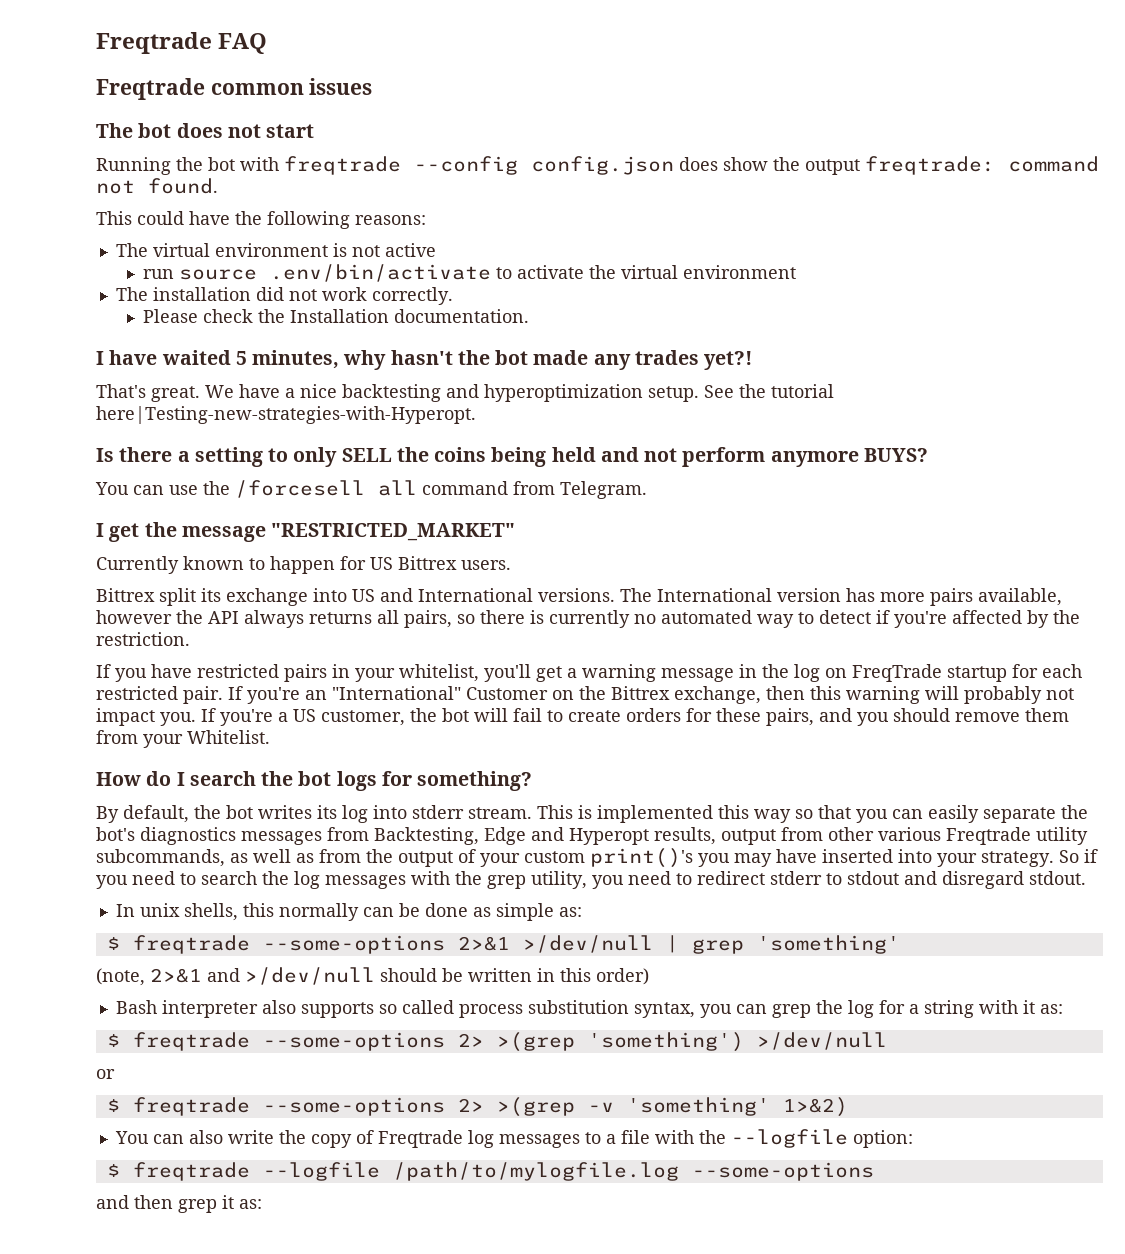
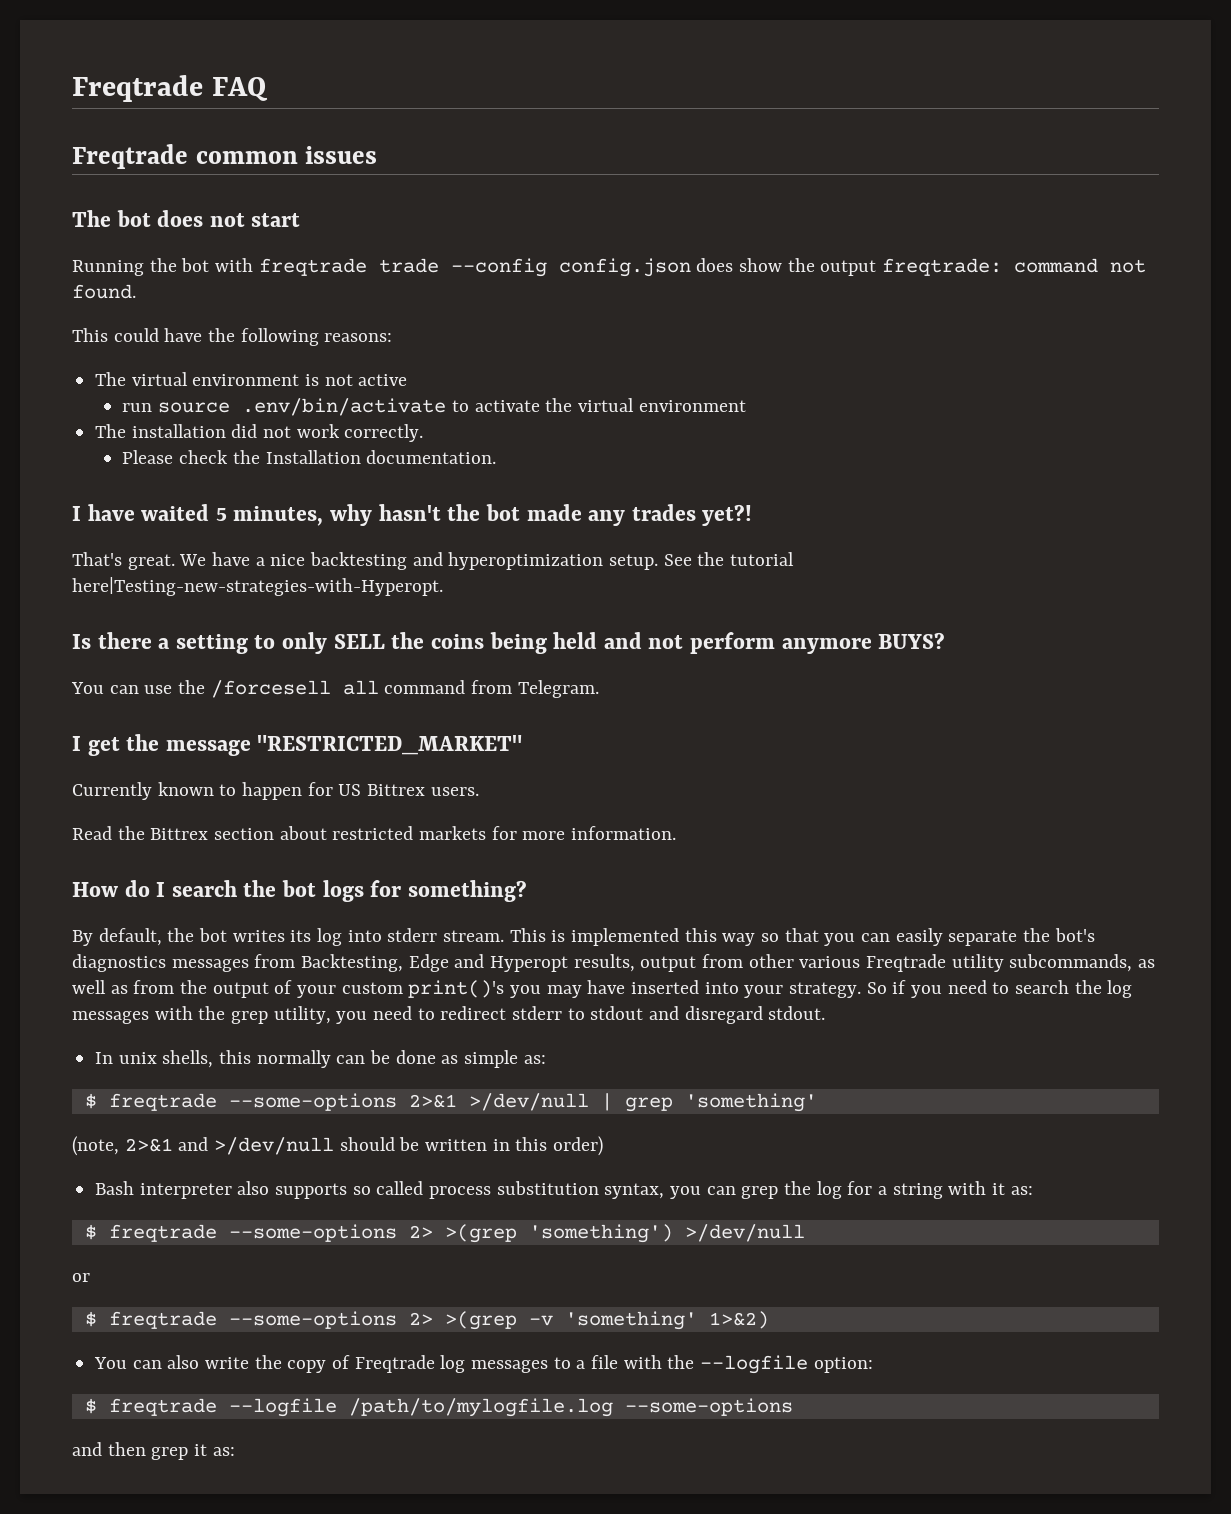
- Running the bot with freqtrade --config config.json does show the output freqtrade: command not found.
+ Running the bot with freqtrade trade --config config.json does show the output freqtrade: command not found.
- Bittrex split its exchange into US and International versions. The International version has more pairs available, however the API always returns all pairs, so there is currently no automated way to detect if you're affected by the restriction.
- If you have restricted pairs in your whitelist, you'll get a warning message in the log on FreqTrade startup for each restricted pair. If you're an "International" Customer on the Bittrex exchange, then this warning will probably not impact you. If you're a US customer, the bot will fail to create orders for these pairs, and you should remove them from your Whitelist.
+ Read the Bittrex section about restricted markets for more information.

